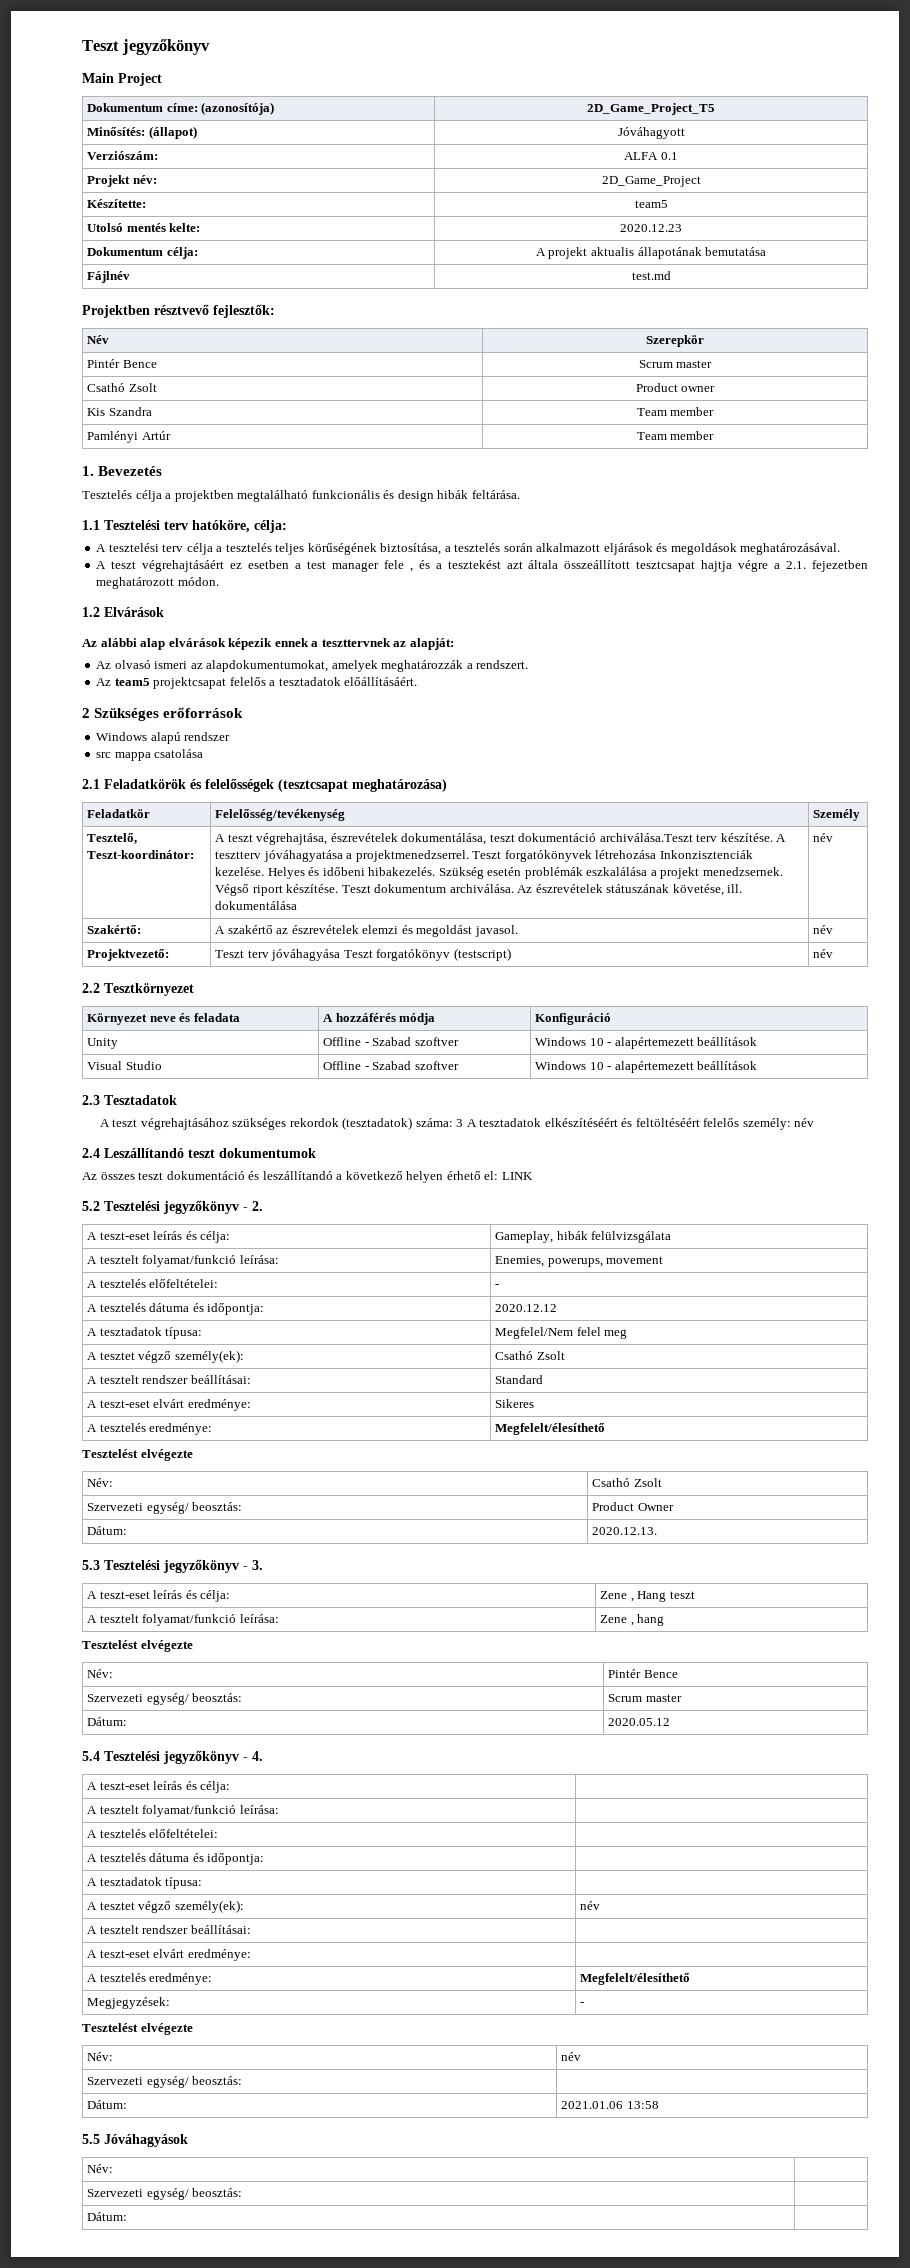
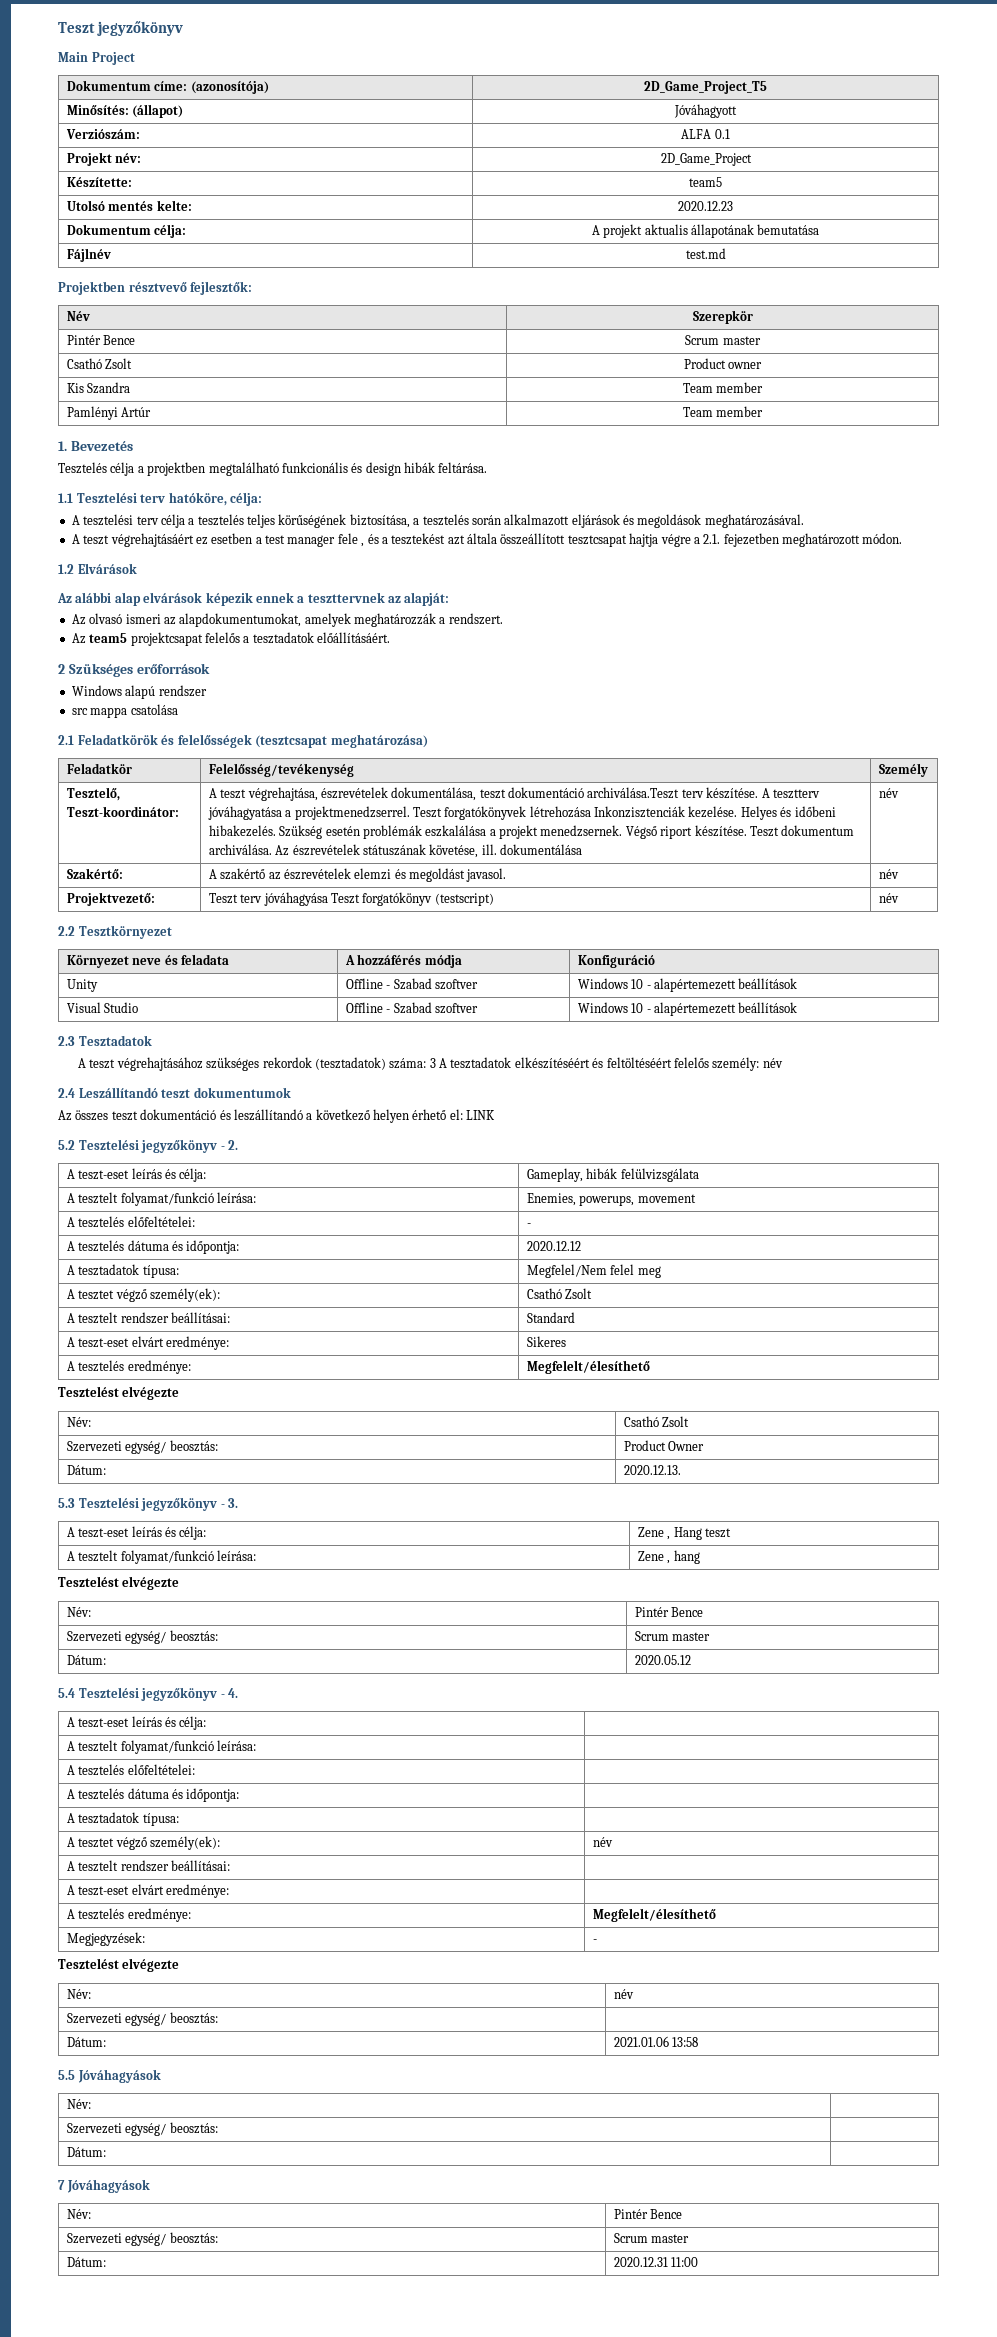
+ 7 Jóváhagyások
+ Név: | Pintér Bence
+ Szervezeti egység/ beosztás: | Scrum master
+ Dátum: | 2020.12.31 11:00

